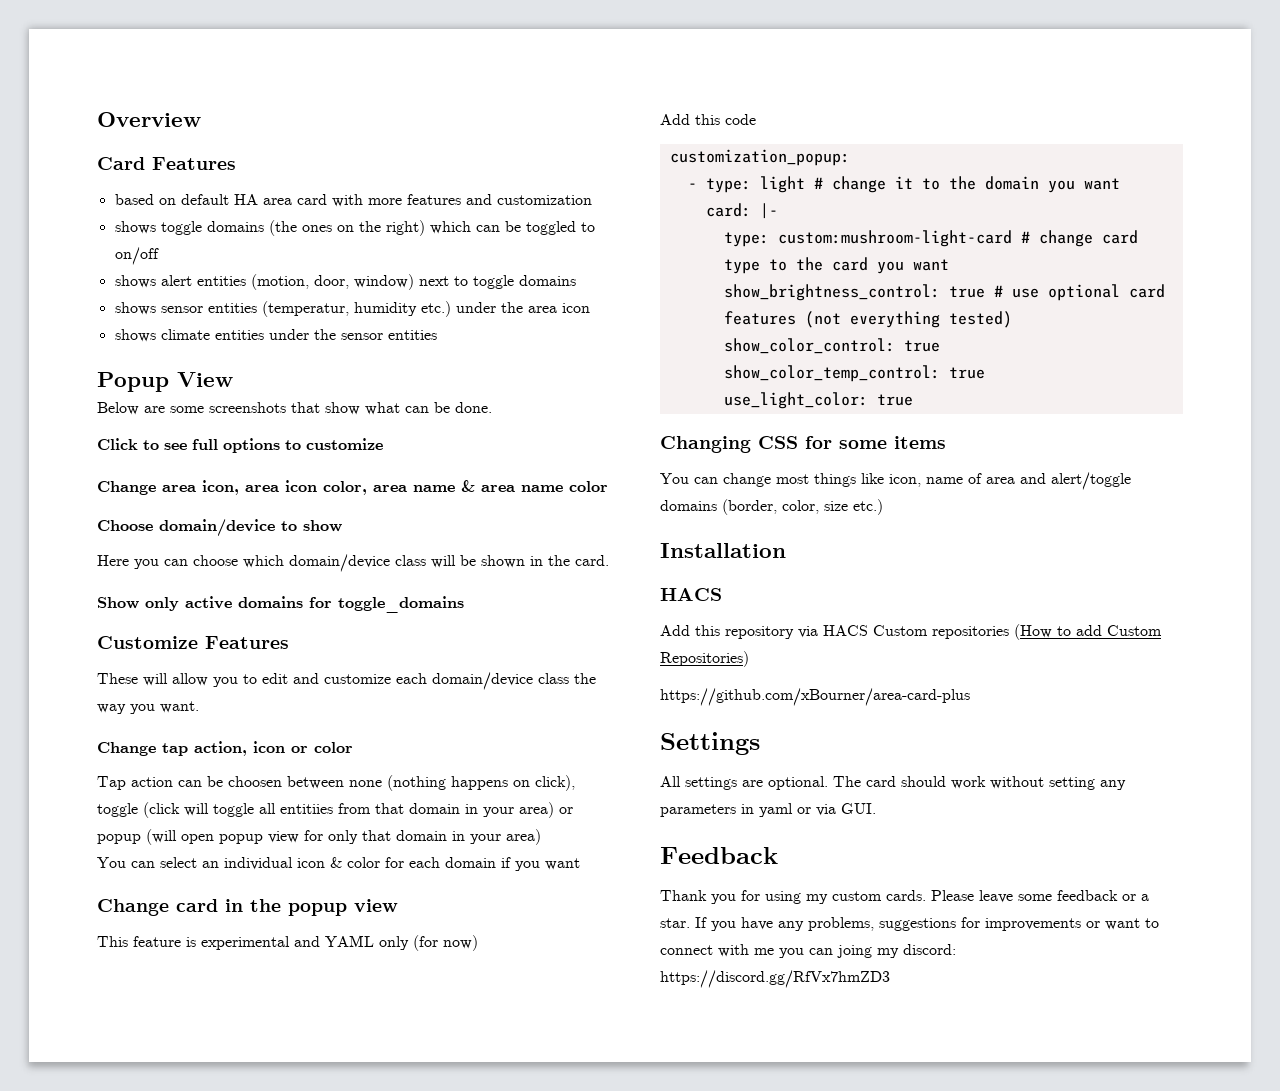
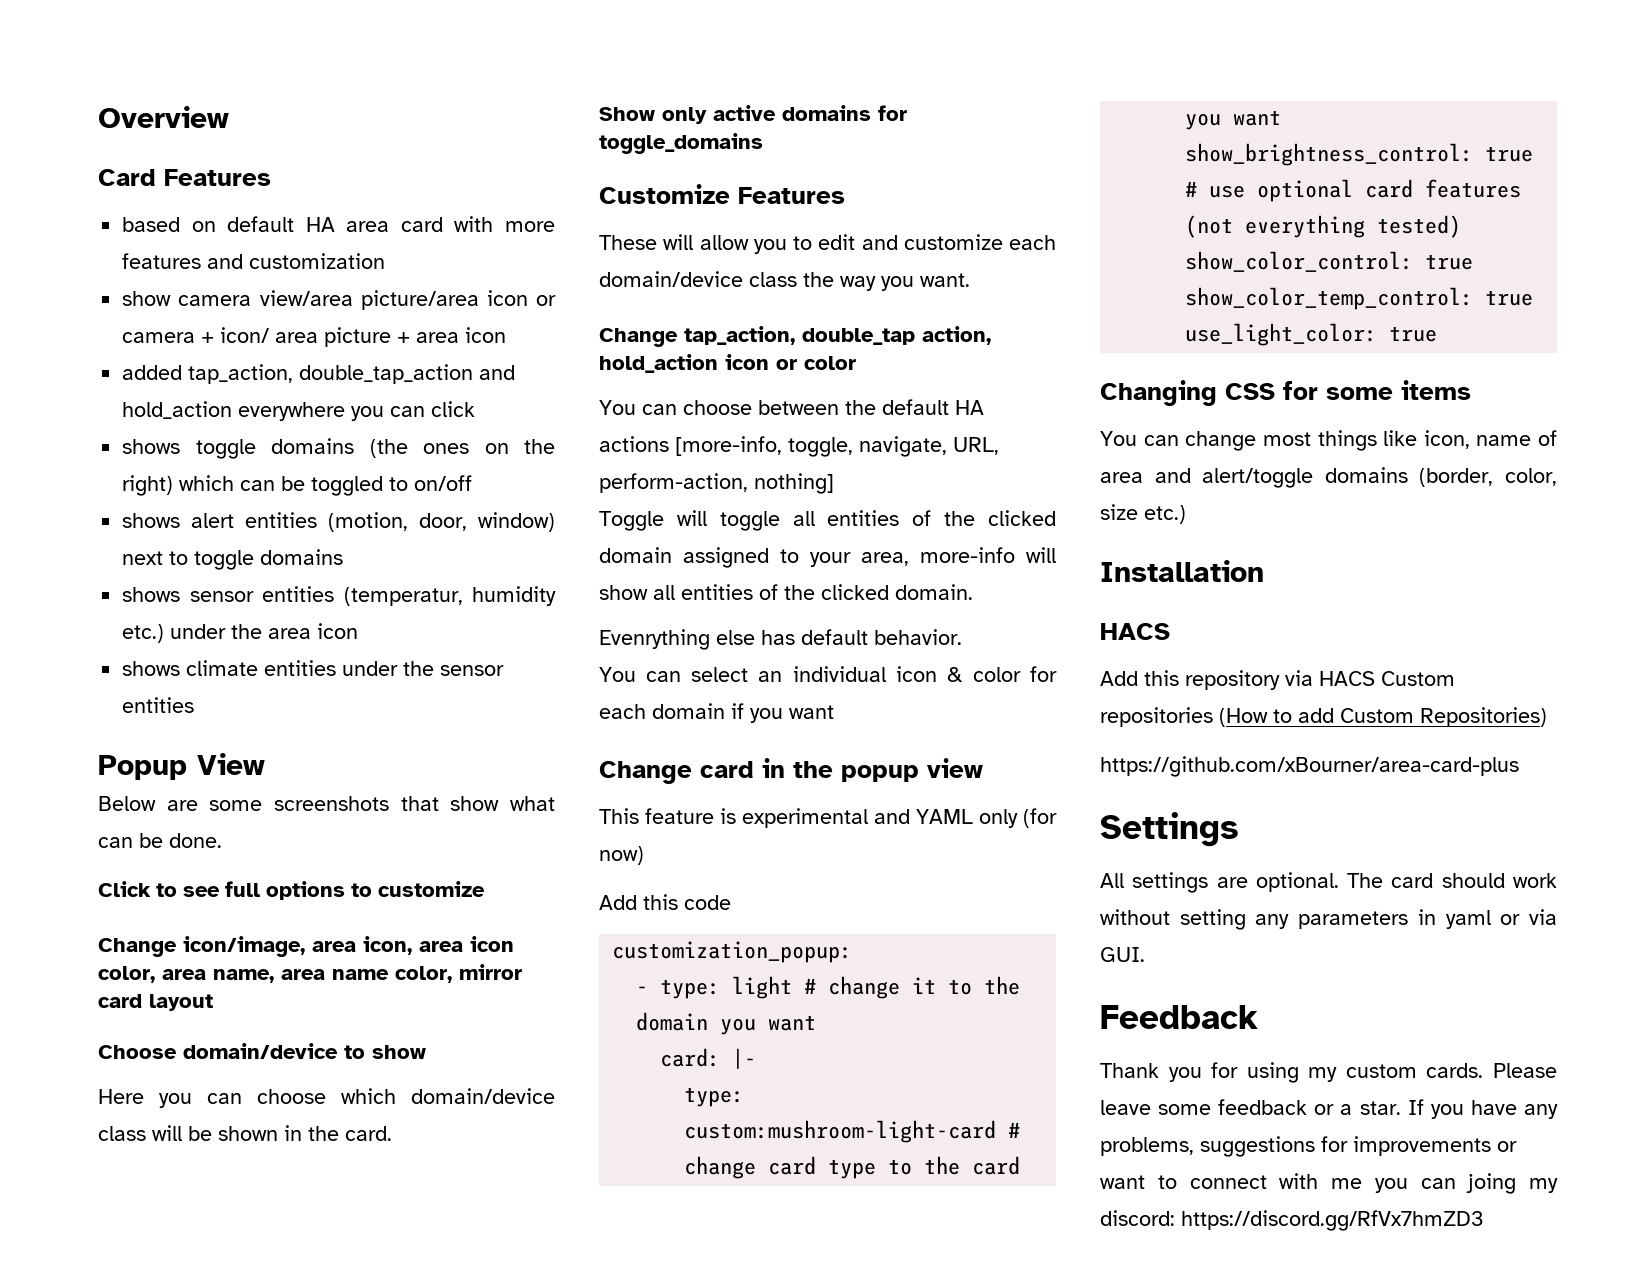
+ show camera view/area picture/area icon or camera + icon/ area picture + area icon
+ added tap_action, double_tap_action and hold_action everywhere you can click
- Change area icon, area icon color, area name & area name color
+ Change icon/image, area icon, area icon color, area name, area name color, mirror card layout
- Change tap action, icon or color
+ Change tap_action, double_tap action, hold_action icon or color
- Tap action can be choosen between none (nothing happens on click), toggle (click will toggle all entitiies from that domain in your area) or popup (will open popup view for only that domain in your area)
+ You can choose between the default HA actions [more-info, toggle, navigate, URL, perform-action, nothing]
+ Toggle will toggle all entities of the clicked domain assigned to your area, more-info will show all entities of the clicked domain.
+ Evenrything else has default behavior.

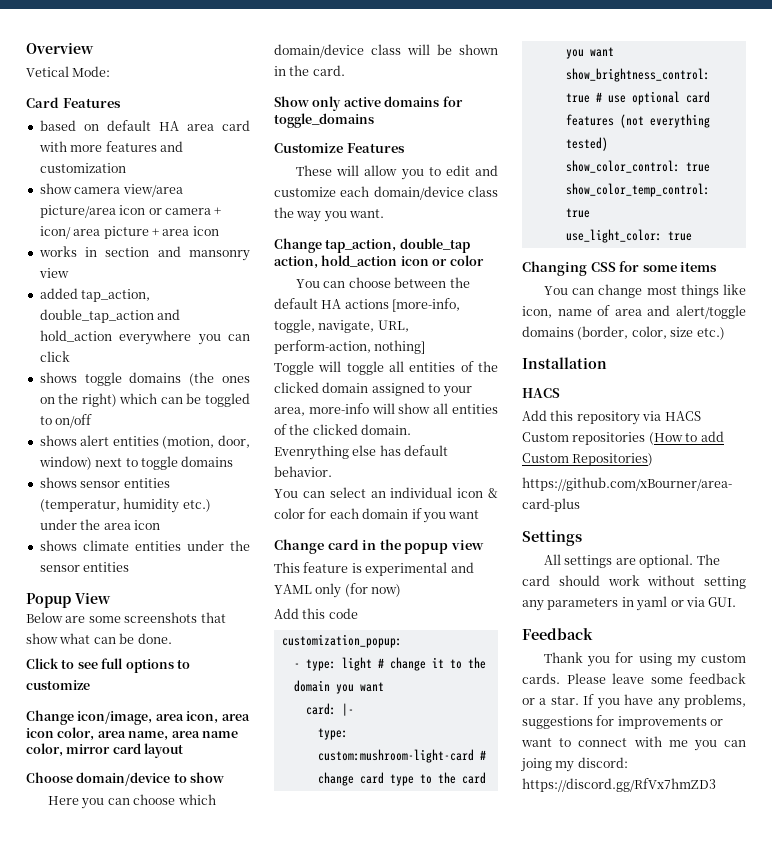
+ Vetical Mode:
+ works in section and mansonry view

